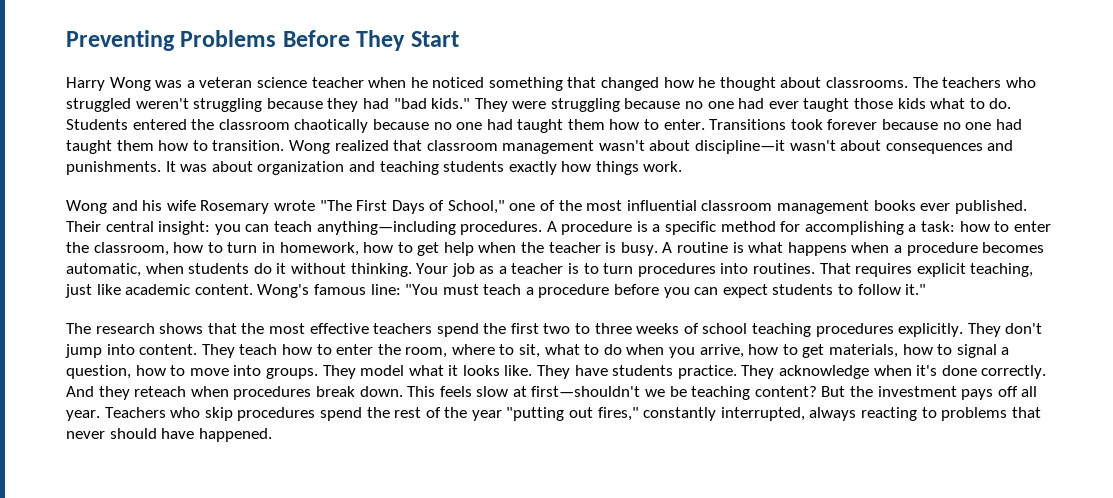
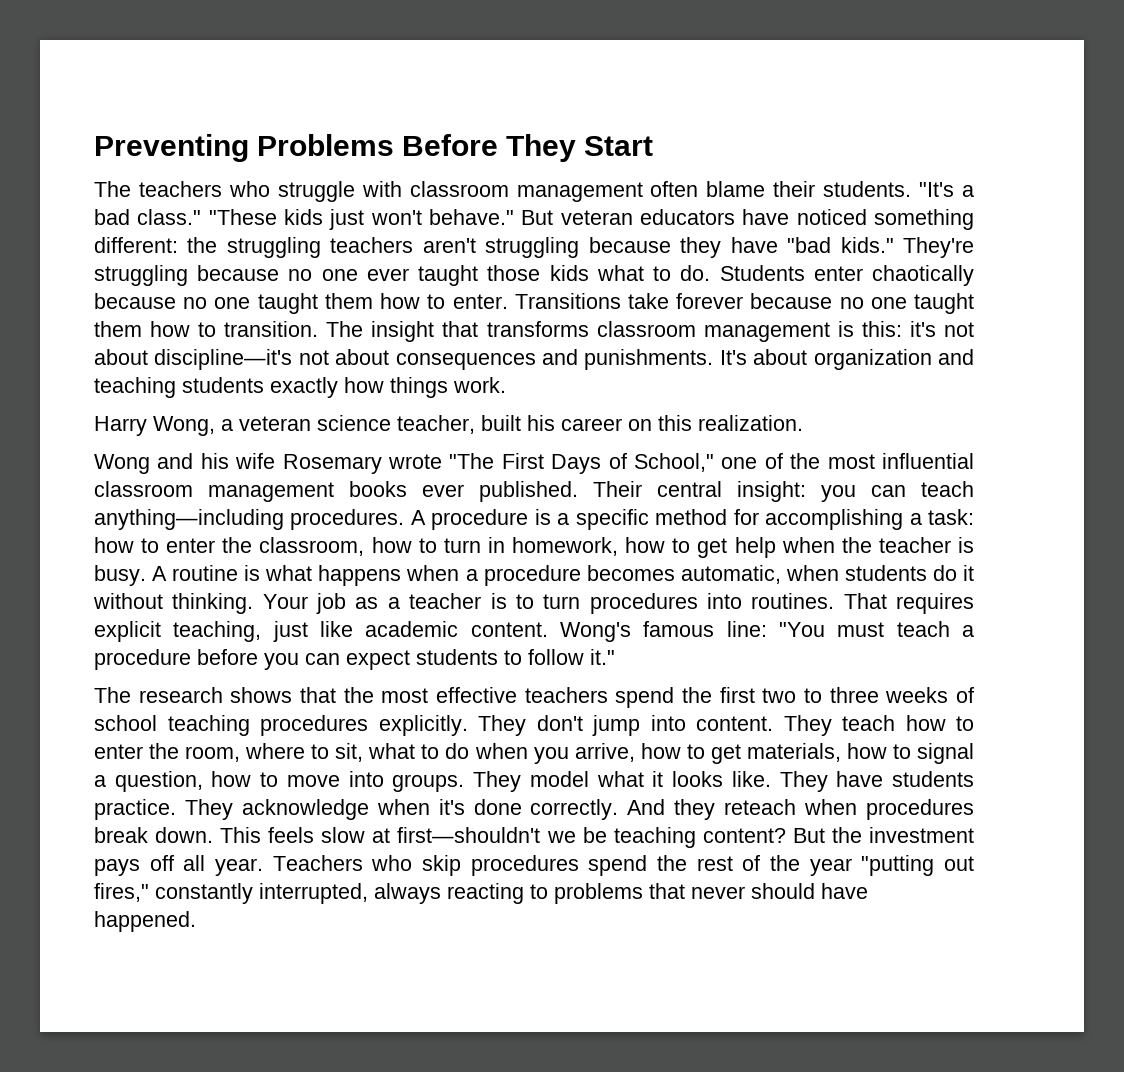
- Harry Wong was a veteran science teacher when he noticed something that changed how he thought about classrooms. The teachers who struggled weren't struggling because they had "bad kids."
+ The teachers who struggle with classroom management often blame their students. "It's a bad class." "These kids just won't behave." But veteran educators have noticed something different: the struggling teachers aren't struggling because they have "bad kids."
- They were struggling because no one had ever taught those kids what to do.
+ They're struggling because no one ever taught those kids what to do.
- Students entered the classroom chaotically because no one had taught them how to enter.
+ Students enter chaotically because no one taught them how to enter.
- Transitions took forever because no one had taught them how to transition.
+ Transitions take forever because no one taught them how to transition.
- Wong realized that classroom management wasn't about discipline—it wasn't about consequences and punishments.
+ The insight that transforms classroom management is this: it's not about discipline—it's not about consequences and punishments.
- It was about organization and teaching students exactly how things work.
+ It's about organization and teaching students exactly how things work.
+ Harry Wong, a veteran science teacher, built his career on this realization.

